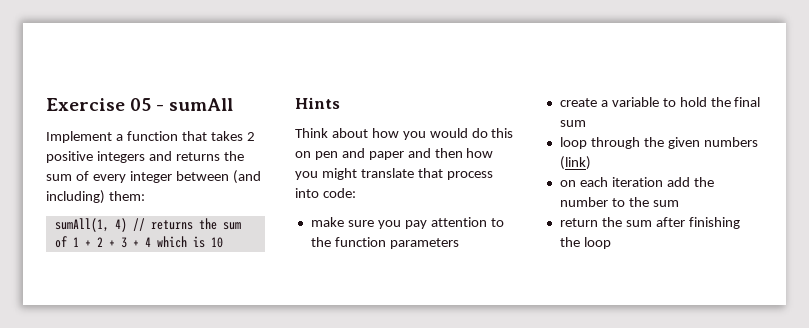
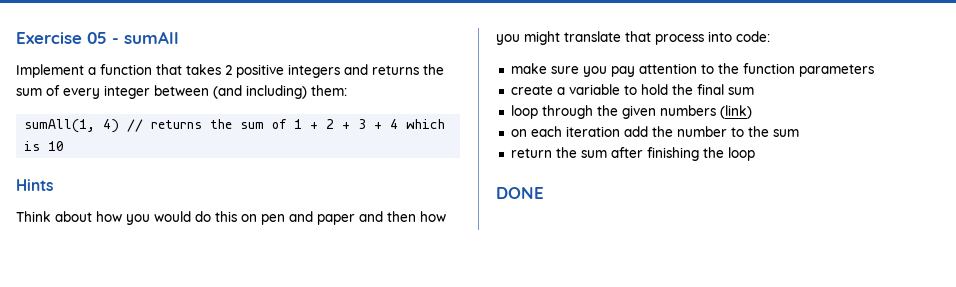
+ DONE

